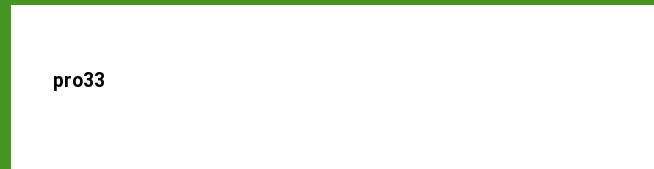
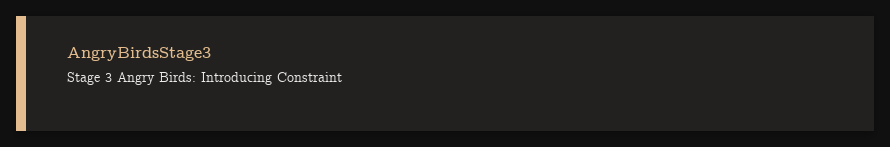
- pro33
+ AngryBirdsStage3
+ Stage 3 Angry Birds: Introducing Constraint

